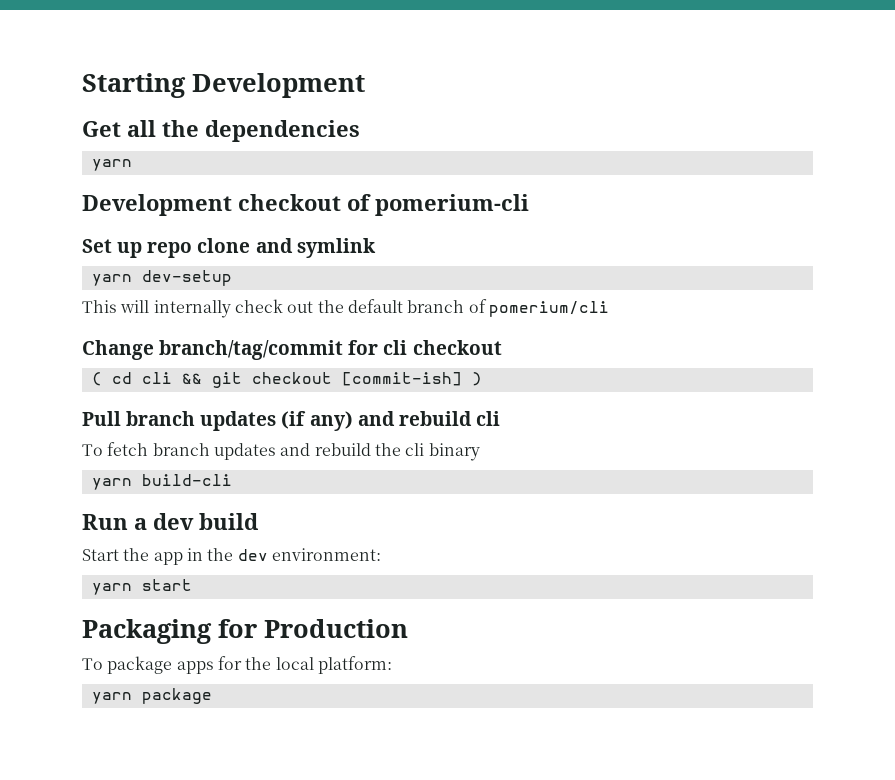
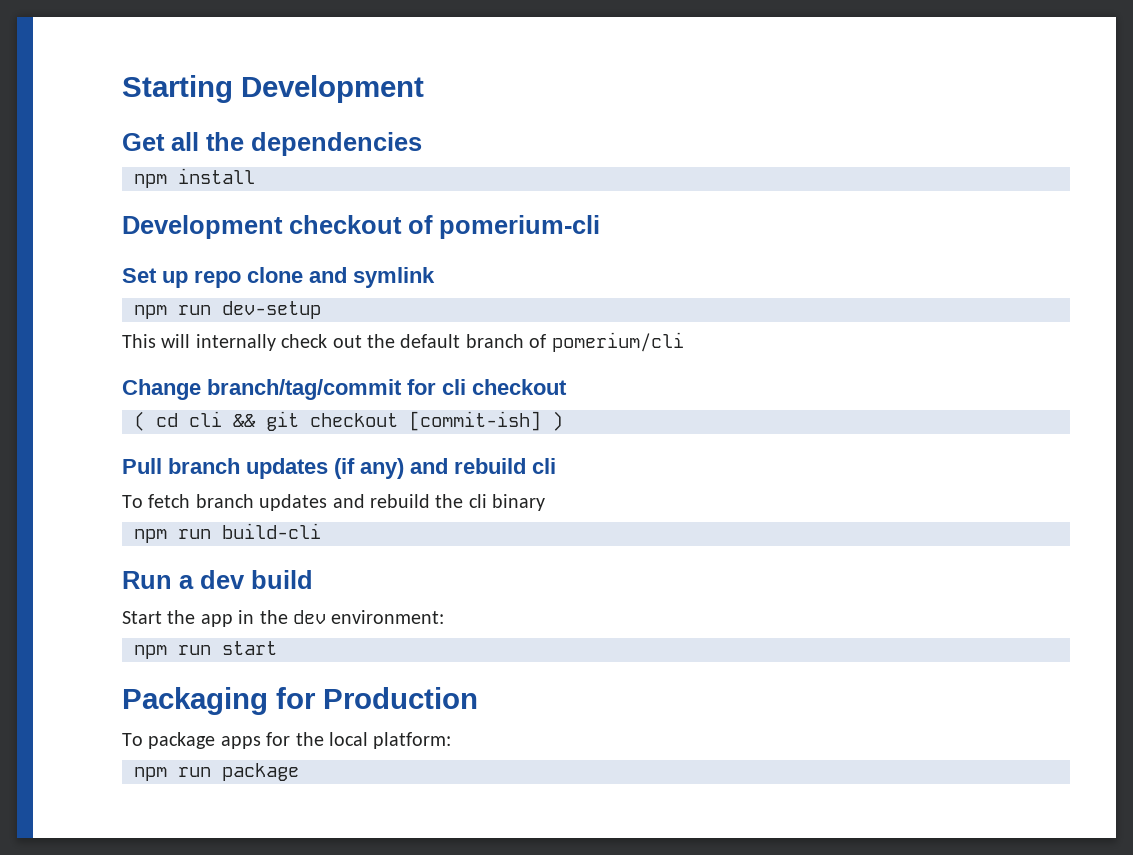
  Get all the dependencies
- yarn
+ npm install
- yarn dev-setup
+ npm run dev-setup
- yarn build-cli
+ npm run build-cli
- yarn start
+ npm run start
- yarn package
+ npm run package

